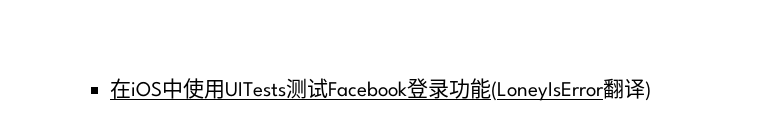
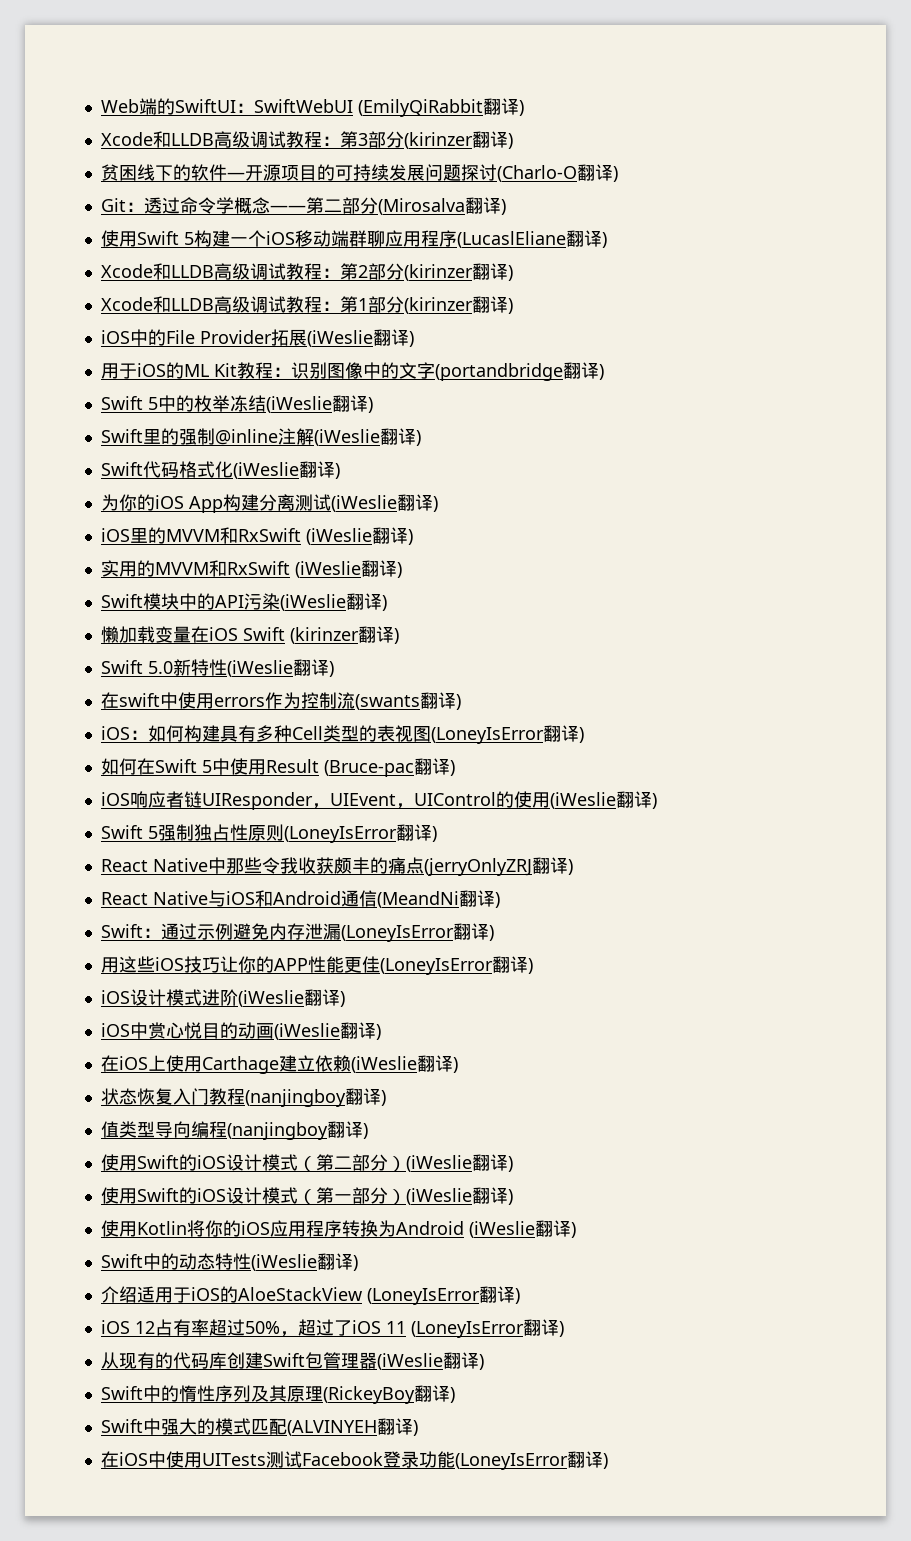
+ Web端的SwiftUI：SwiftWebUI (EmilyQiRabbit翻译)
+ Xcode和LLDB高级调试教程：第3部分(kirinzer翻译)
+ 贫困线下的软件—开源项目的可持续发展问题探讨(Charlo-O翻译)
+ Git：透过命令学概念——第二部分(Mirosalva翻译)
+ 使用Swift 5构建一个iOS移动端群聊应用程序(LucaslEliane翻译)
+ Xcode和LLDB高级调试教程：第2部分(kirinzer翻译)
+ Xcode和LLDB高级调试教程：第1部分(kirinzer翻译)
+ iOS中的File Provider拓展(iWeslie翻译)
+ 用于iOS的ML Kit教程：识别图像中的文字(portandbridge翻译)
+ Swift 5中的枚举冻结(iWeslie翻译)
+ Swift里的强制@inline注解(iWeslie翻译)
+ Swift代码格式化(iWeslie翻译)
+ 为你的iOS App构建分离测试(iWeslie翻译)
+ iOS里的MVVM和RxSwift (iWeslie翻译)
+ 实用的MVVM和RxSwift (iWeslie翻译)
+ Swift模块中的API污染(iWeslie翻译)
+ 懒加载变量在iOS Swift (kirinzer翻译)
+ Swift 5.0新特性(iWeslie翻译)
+ 在swift中使用errors作为控制流(swants翻译)
+ iOS：如何构建具有多种Cell类型的表视图(LoneyIsError翻译)
+ 如何在Swift 5中使用Result (Bruce-pac翻译)
+ iOS响应者链UIResponder，UIEvent，UIControl的使用(iWeslie翻译)
+ Swift 5强制独占性原则(LoneyIsError翻译)
+ React Native中那些令我收获颇丰的痛点(jerryOnlyZRJ翻译)
+ React Native与iOS和Android通信(MeandNi翻译)
+ Swift：通过示例避免内存泄漏(LoneyIsError翻译)
+ 用这些iOS技巧让你的APP性能更佳(LoneyIsError翻译)
+ iOS设计模式进阶(iWeslie翻译)
+ iOS中赏心悦目的动画(iWeslie翻译)
+ 在iOS上使用Carthage建立依赖(iWeslie翻译)
+ 状态恢复入门教程(nanjingboy翻译)
+ 值类型导向编程(nanjingboy翻译)
+ 使用Swift的iOS设计模式（第二部分）(iWeslie翻译)
+ 使用Swift的iOS设计模式（第一部分）(iWeslie翻译)
+ 使用Kotlin将你的iOS应用程序转换为Android (iWeslie翻译)
+ Swift中的动态特性(iWeslie翻译)
+ 介绍适用于iOS的AloeStackView (LoneyIsError翻译)
+ iOS 12占有率超过50%，超过了iOS 11 (LoneyIsError翻译)
+ 从现有的代码库创建Swift包管理器(iWeslie翻译)
+ Swift中的惰性序列及其原理(RickeyBoy翻译)
+ Swift中强大的模式匹配(ALVINYEH翻译)

